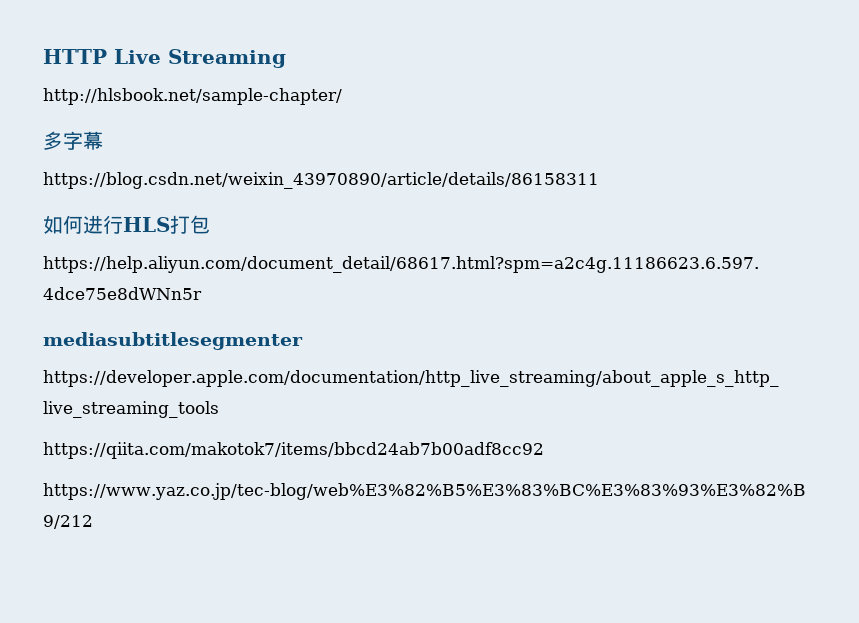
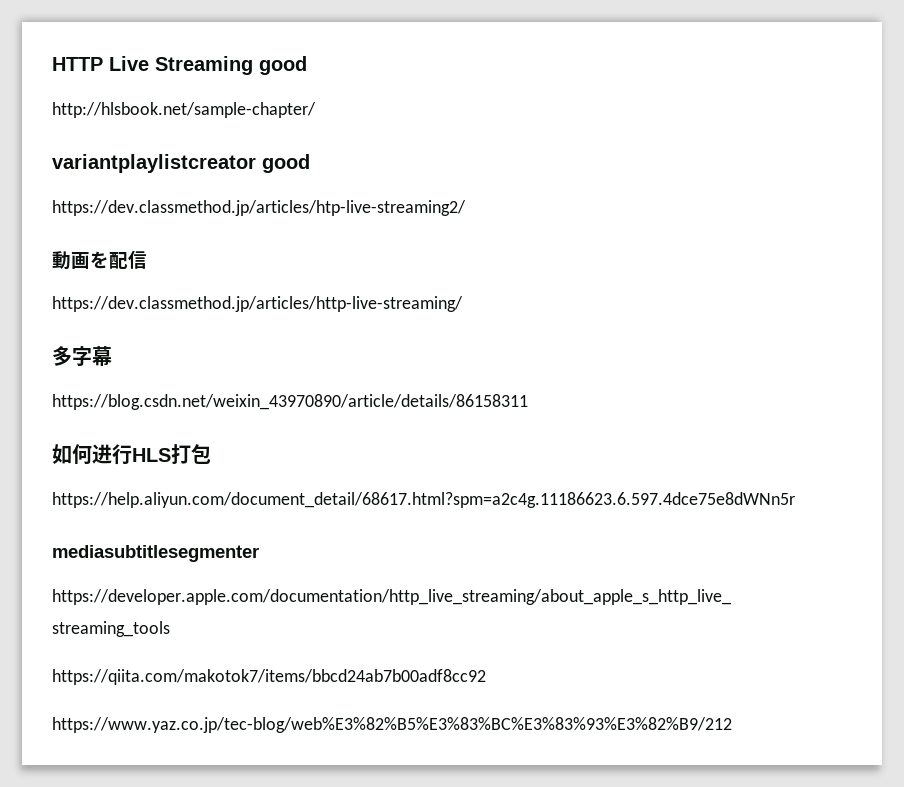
- HTTP Live Streaming
+ HTTP Live Streaming good
+ variantplaylistcreator good
+ https://dev.classmethod.jp/articles/htp-live-streaming2/
+ 動画を配信
+ https://dev.classmethod.jp/articles/http-live-streaming/

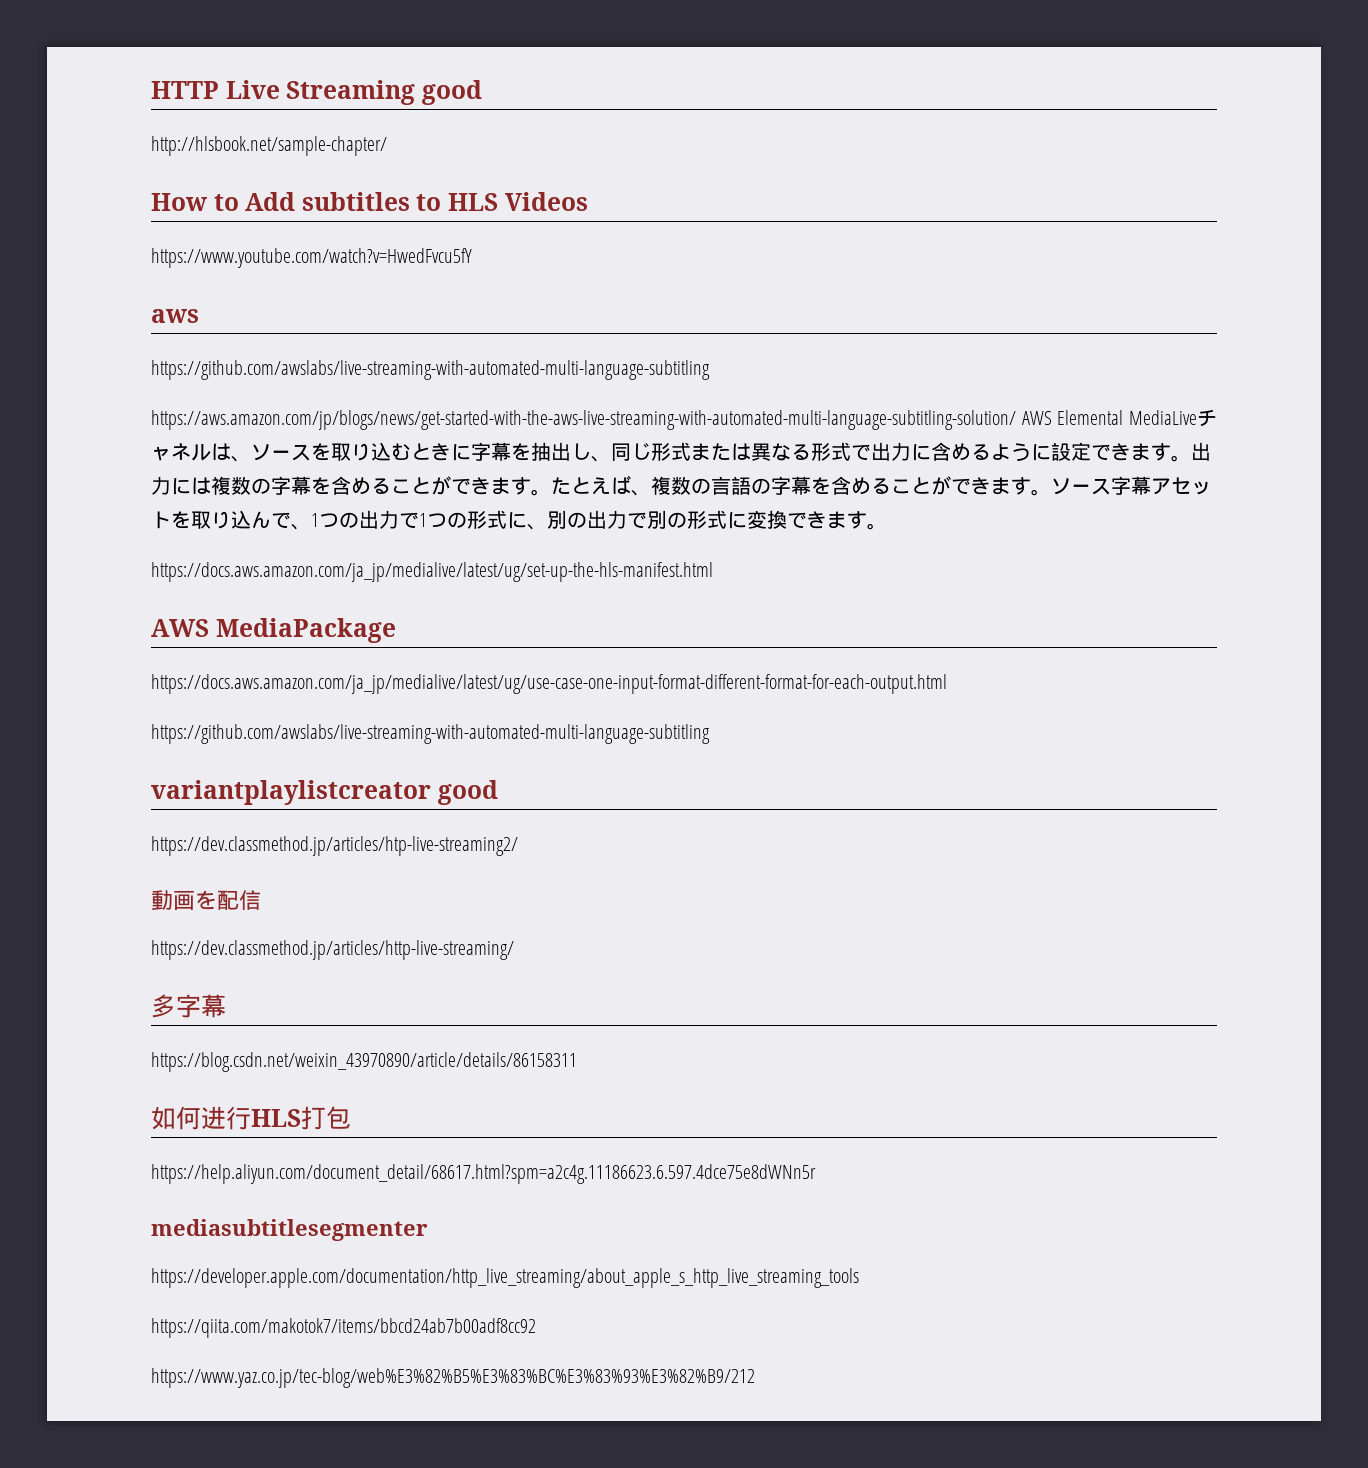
+ How to Add subtitles to HLS Videos
+ https://www.youtube.com/watch?v=HwedFvcu5fY
+ aws
+ https://github.com/awslabs/live-streaming-with-automated-multi-language-subtitling
+ https://aws.amazon.com/jp/blogs/news/get-started-with-the-aws-live-streaming-with-automated-multi-language-subtitling-solution/ AWS Elemental MediaLiveチャネルは、ソースを取り込むときに字幕を抽出し、同じ形式または異なる形式で出力に含めるように設定できます。出力には複数の字幕を含めることができます。たとえば、複数の言語の字幕を含めることができます。ソース字幕アセットを取り込んで、1つの出力で1つの形式に、別の出力で別の形式に変換できます。
+ https://docs.aws.amazon.com/ja_jp/medialive/latest/ug/set-up-the-hls-manifest.html
+ AWS MediaPackage
+ https://docs.aws.amazon.com/ja_jp/medialive/latest/ug/use-case-one-input-format-different-format-for-each-output.html
+ https://github.com/awslabs/live-streaming-with-automated-multi-language-subtitling

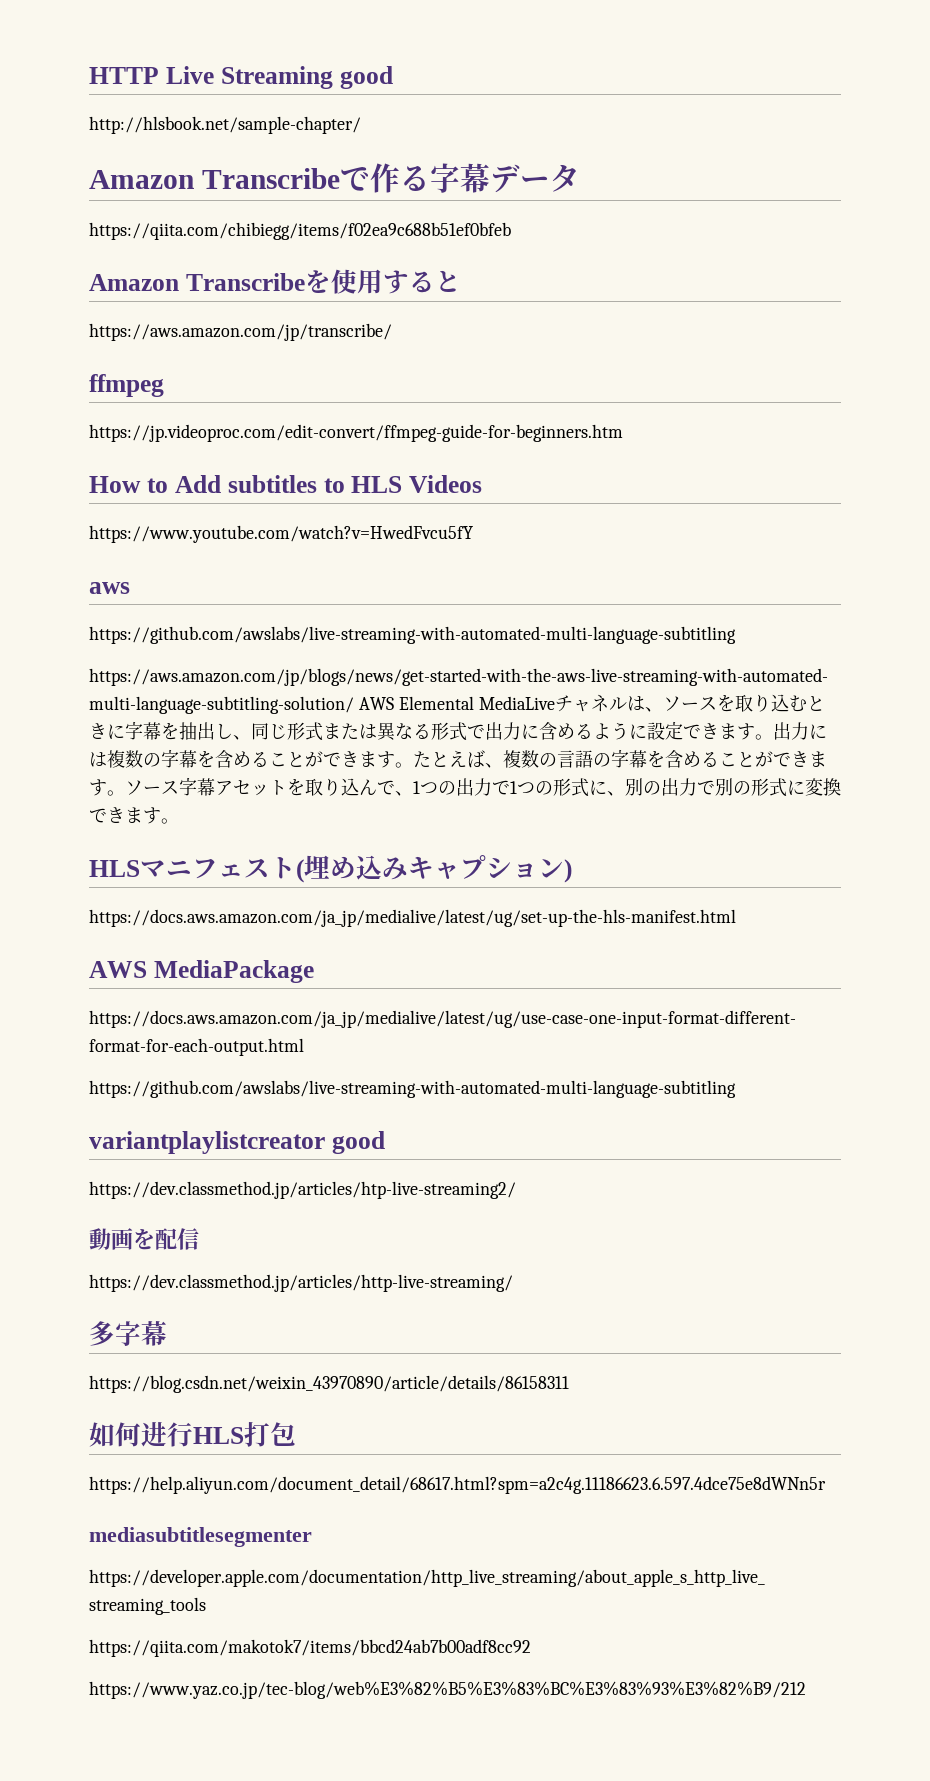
+ Amazon Transcribeで作る字幕データ
+ https://qiita.com/chibiegg/items/f02ea9c688b51ef0bfeb
+ Amazon Transcribeを使用すると
+ https://aws.amazon.com/jp/transcribe/
+ ffmpeg
+ https://jp.videoproc.com/edit-convert/ffmpeg-guide-for-beginners.htm
+ HLSマニフェスト(埋め込みキャプション)

